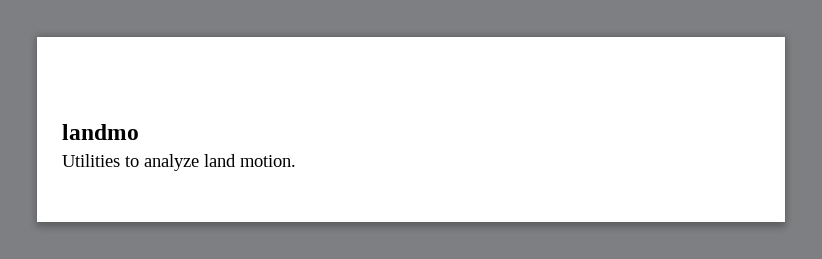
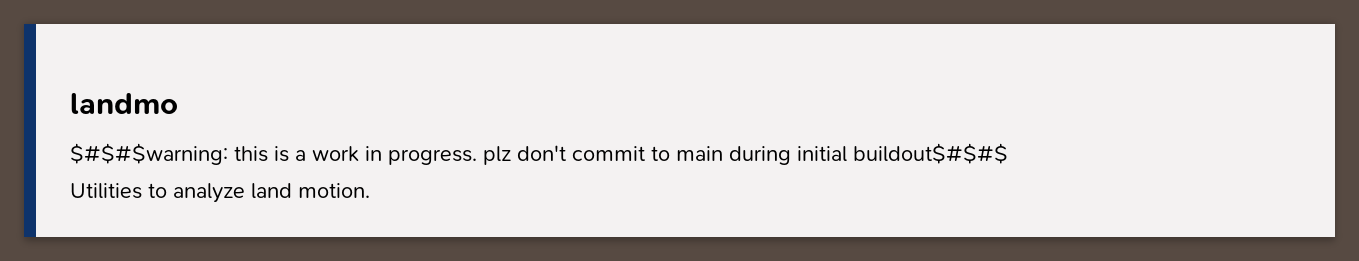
+ $#$#$warning: this is a work in progress. plz don't commit to main during initial buildout$#$#$

